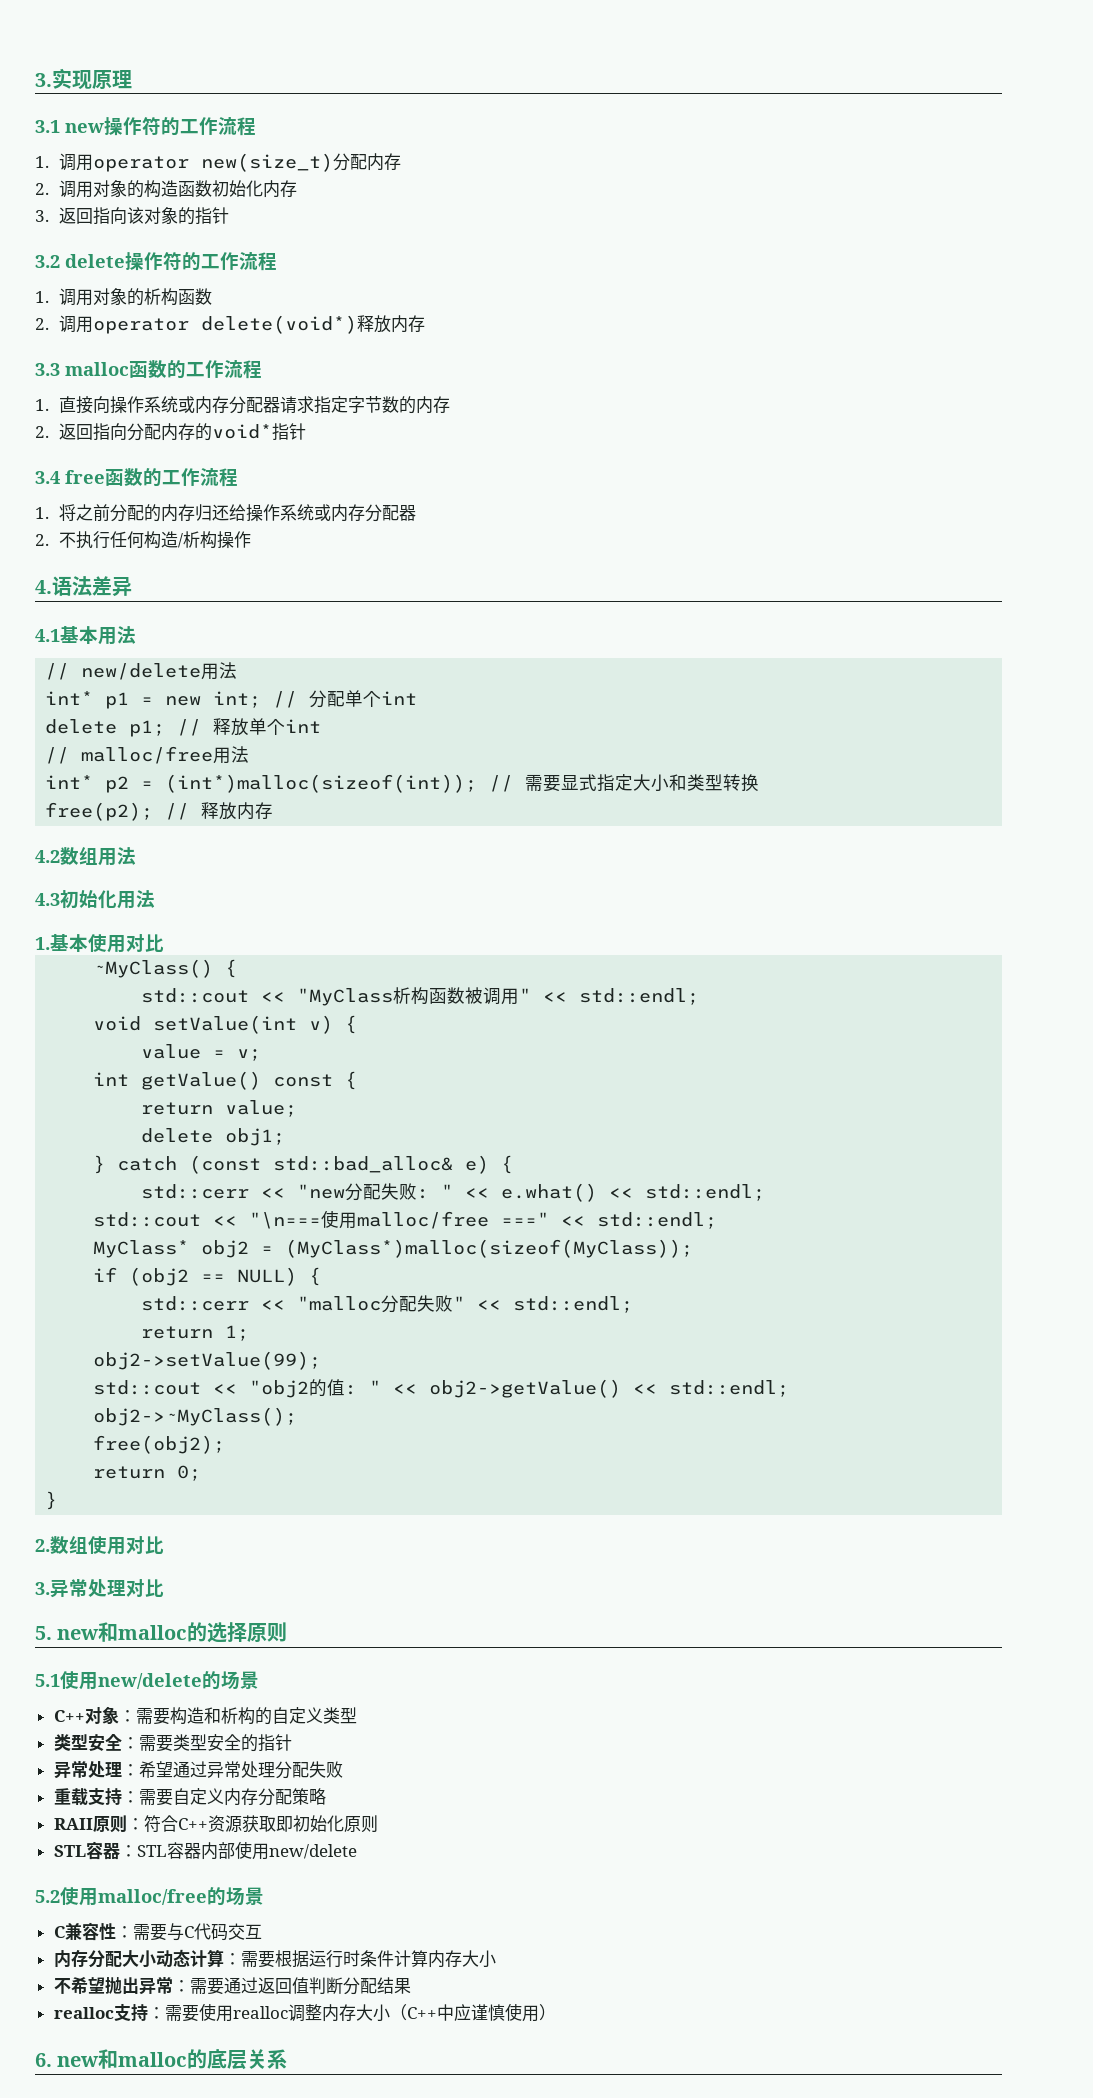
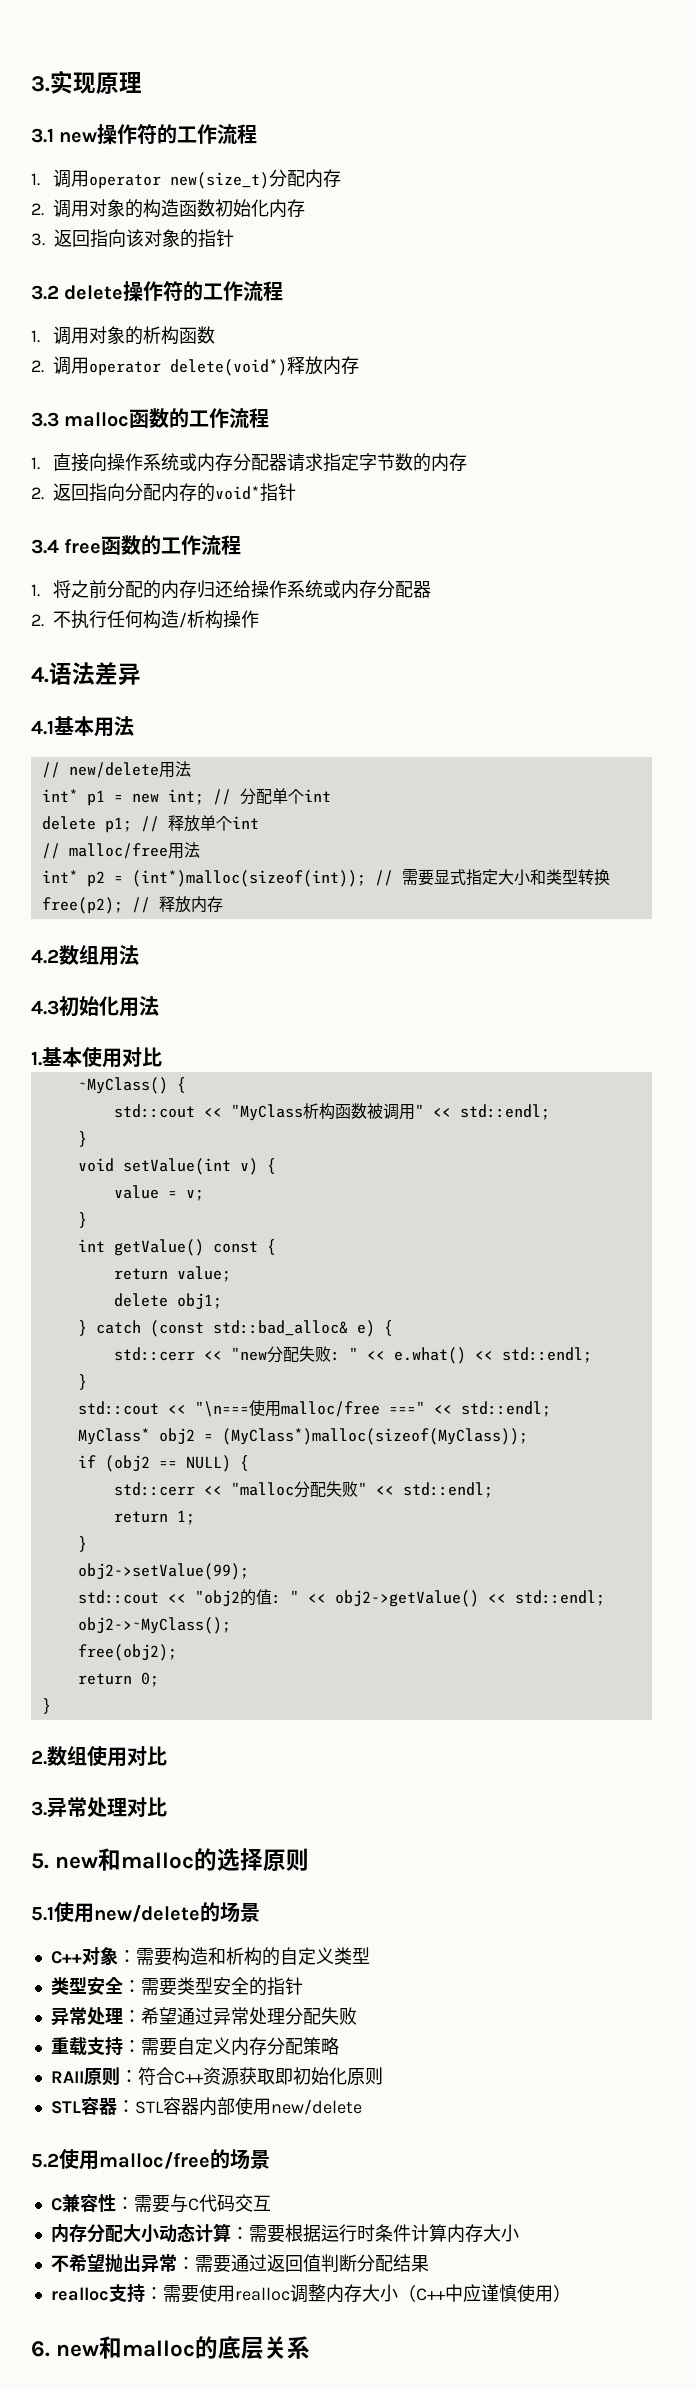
  std::cout << "MyClass析构函数被调用" << std::endl;
+ }
  value = v;
+ }
  std::cerr << "new分配失败: " << e.what() << std::endl;
+ }
  return 1;
+ }

